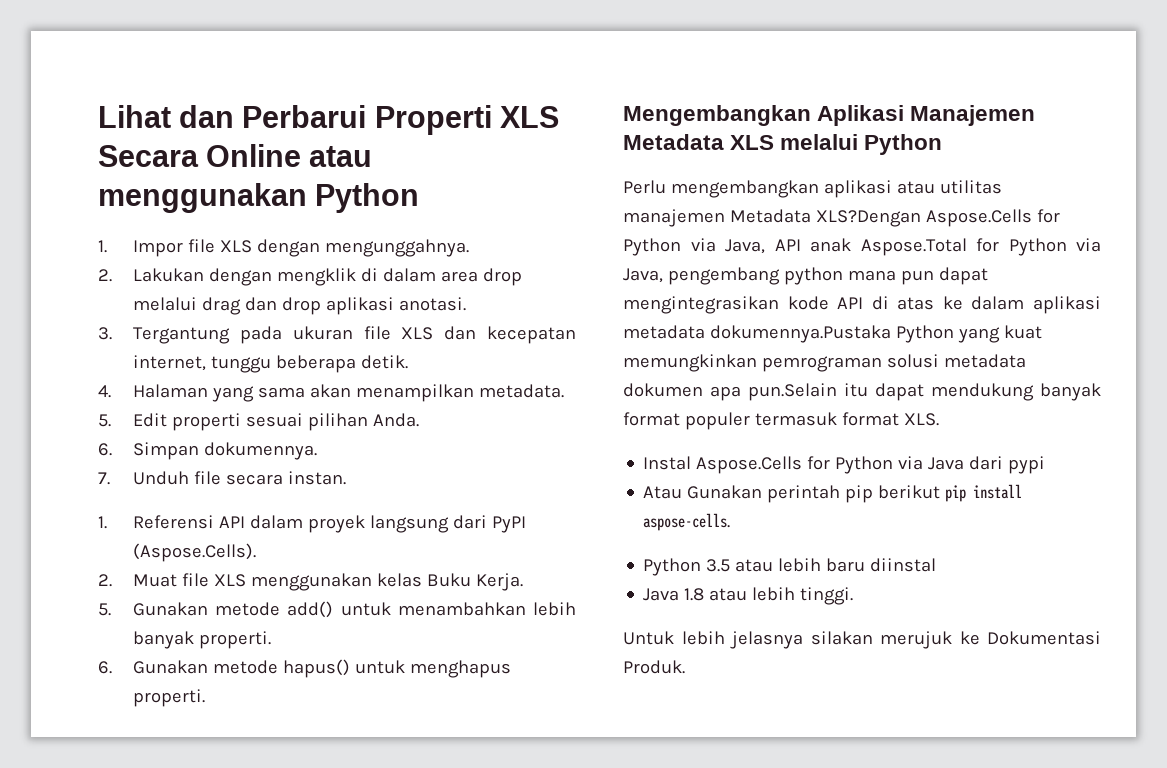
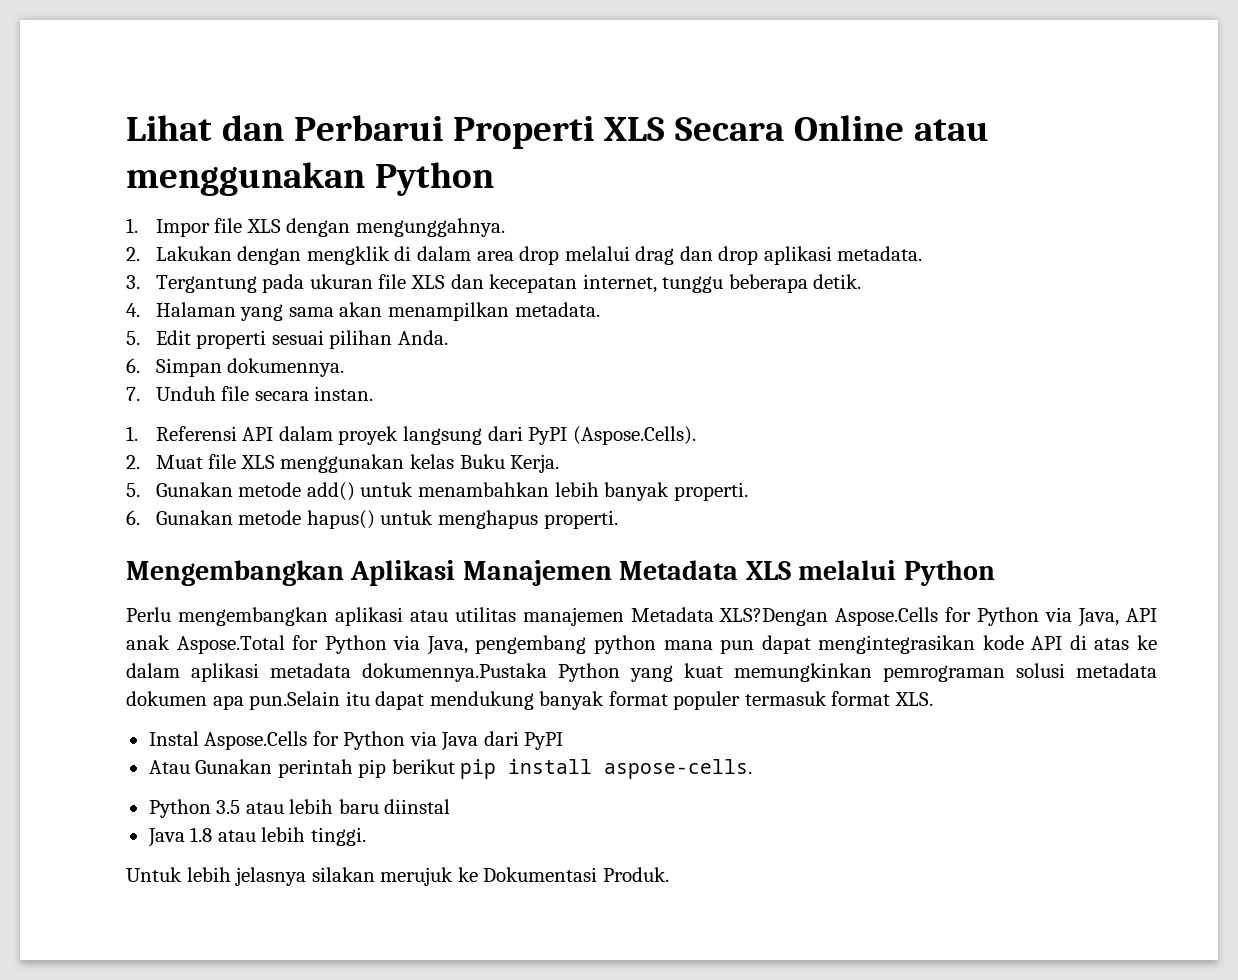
- 2. Lakukan dengan mengklik di dalam area drop melalui drag dan drop aplikasi anotasi.
+ 2. Lakukan dengan mengklik di dalam area drop melalui drag dan drop aplikasi metadata.
- Instal Aspose.Cells for Python via Java dari pypi
+ Instal Aspose.Cells for Python via Java dari PyPI

